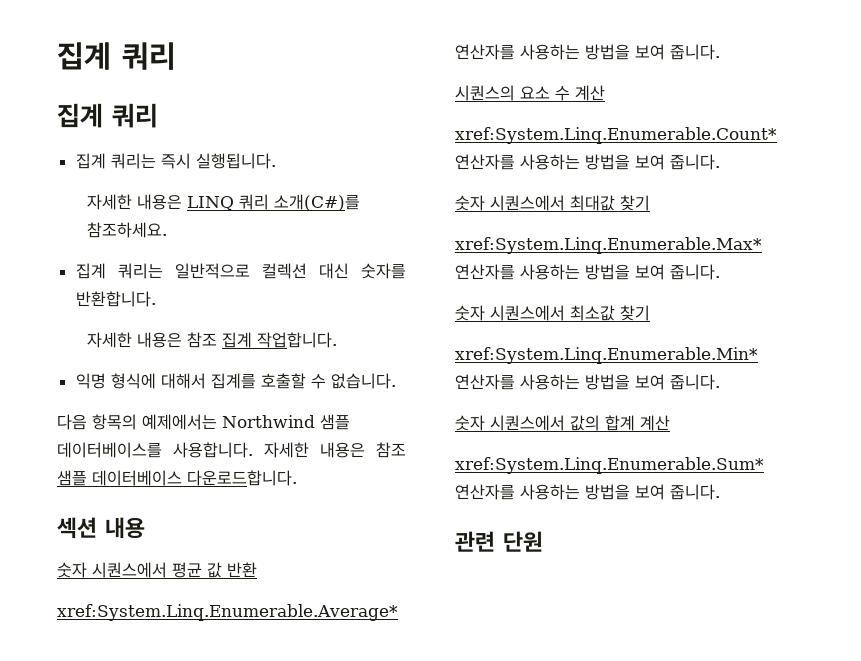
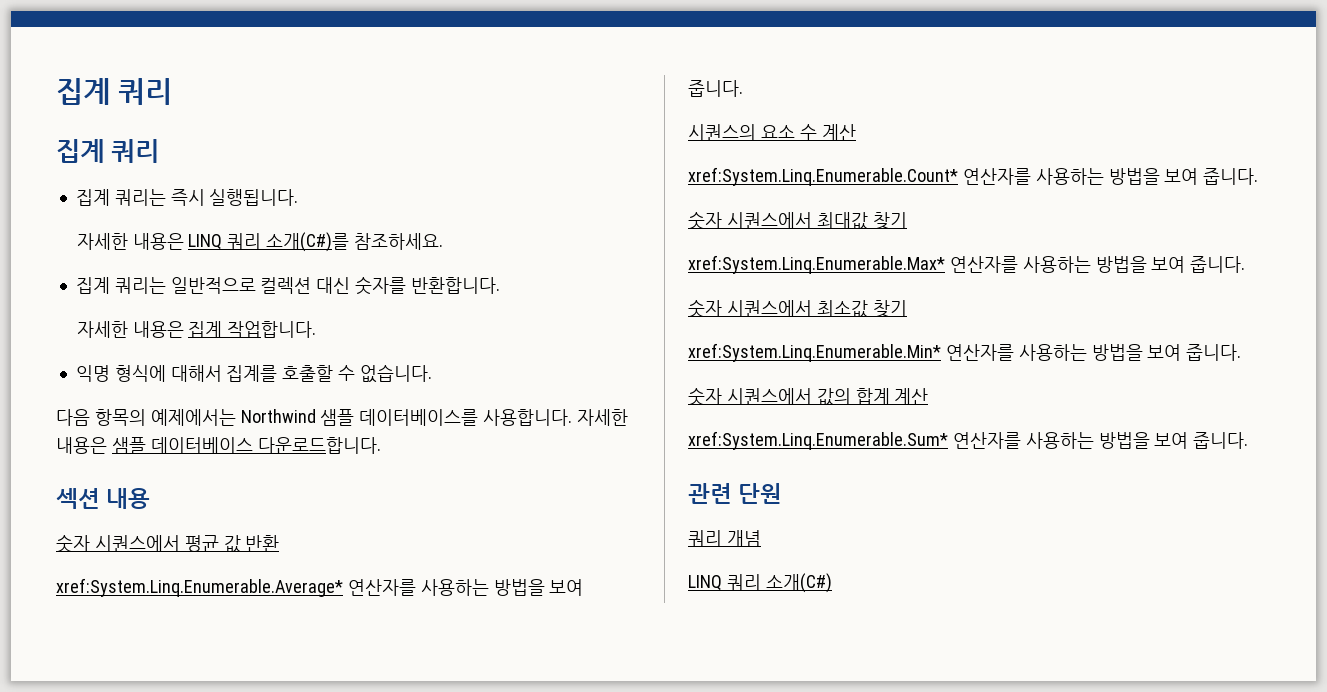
- 자세한 내용은 참조 집계 작업합니다.
+ 자세한 내용은 집계 작업합니다.
- 자세한 내용은 참조 샘플 데이터베이스 다운로드합니다.
+ 자세한 내용은 샘플 데이터베이스 다운로드합니다.
+ 쿼리 개념
+ LINQ 쿼리 소개(C#)

